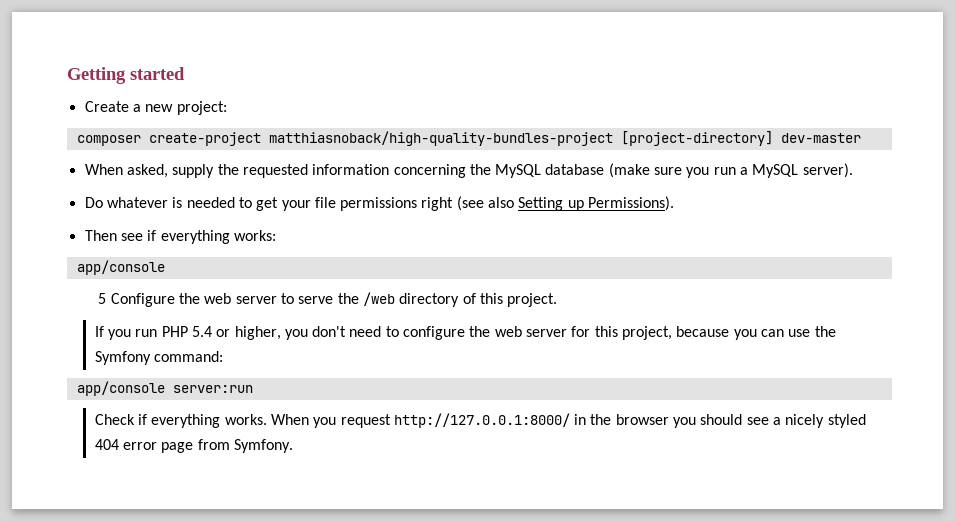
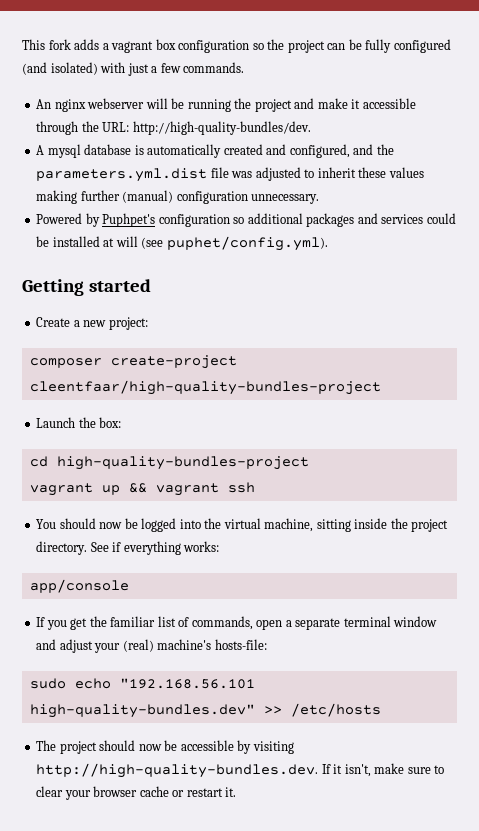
+ This fork adds a vagrant box configuration so the project can be fully configured (and isolated) with just a few commands.
+ An nginx webserver will be running the project and make it accessible through the URL: http://high-quality-bundles/dev.
+ A mysql database is automatically created and configured, and the parameters.yml.dist file was adjusted to inherit these values making further (manual) configuration unnecessary.
+ Powered by Puphpet's configuration so additional packages and services could be installed at will (see puphet/config.yml).
- composer create-project matthiasnoback/high-quality-bundles-project [project-directory] dev-master
- When asked, supply the requested information concerning the MySQL database (make sure you run a MySQL server).
- Do whatever is needed to get your file permissions right (see also Setting up Permissions).
- Then see if everything works:
+ composer create-project cleentfaar/high-quality-bundles-project
+ Launch the box:
+ cd high-quality-bundles-project
+ vagrant up && vagrant ssh
+ You should now be logged into the virtual machine, sitting inside the project directory. See if everything works:
  app/console
- 5 Configure the web server to serve the /web directory of this project.
- If you run PHP 5.4 or higher, you don't need to configure the web server for this project, because you can use the Symfony command:
- app/console server:run
- Check if everything works. When you request http://127.0.0.1:8000/ in the browser you should see a nicely styled 404 error page from Symfony.
+ If you get the familiar list of commands, open a separate terminal window and adjust your (real) machine's hosts-file:
+ sudo echo "192.168.56.101 high-quality-bundles.dev" >> /etc/hosts
+ The project should now be accessible by visiting http://high-quality-bundles.dev. If it isn't, make sure to clear your browser cache or restart it.

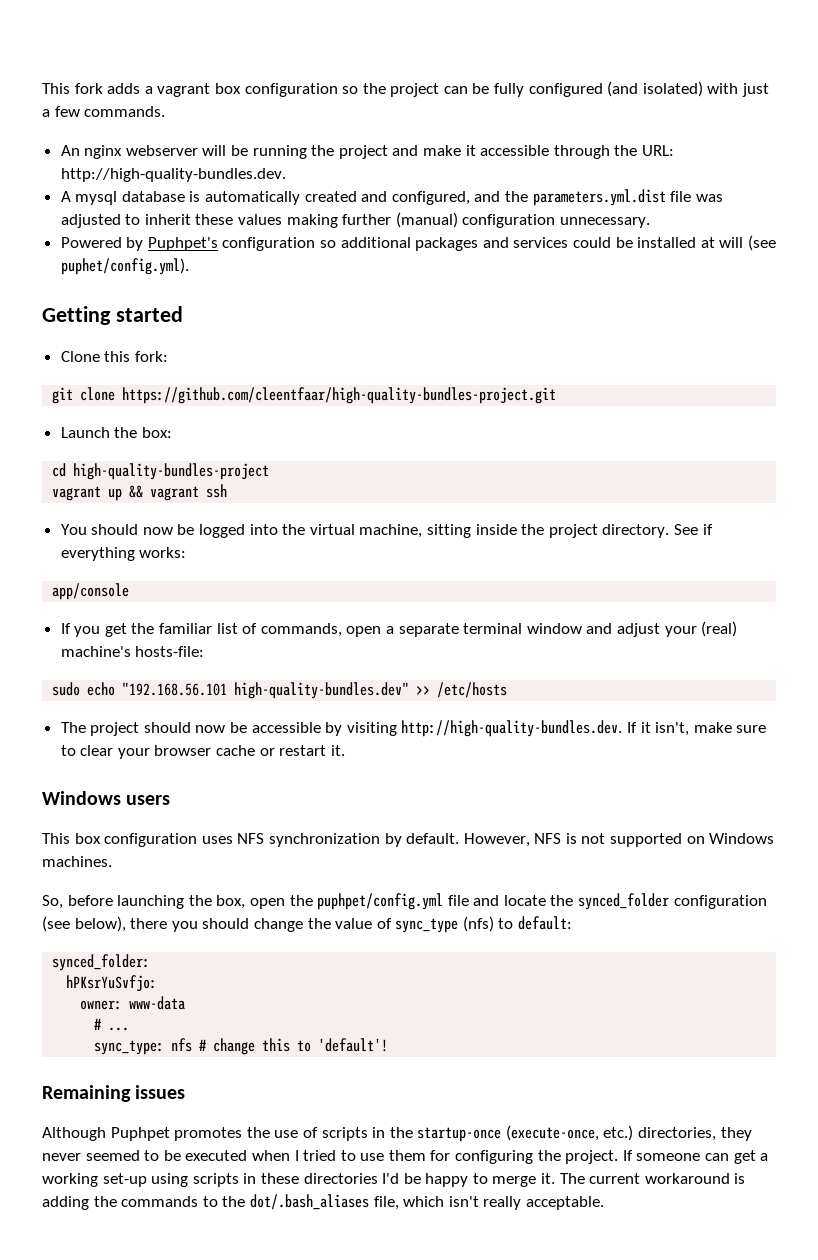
- An nginx webserver will be running the project and make it accessible through the URL: http://high-quality-bundles/dev.
+ An nginx webserver will be running the project and make it accessible through the URL: http://high-quality-bundles.dev.
- Create a new project:
- composer create-project cleentfaar/high-quality-bundles-project
+ Clone this fork:
+ git clone https://github.com/cleentfaar/high-quality-bundles-project.git
+ Windows users
+ This box configuration uses NFS synchronization by default. However, NFS is not supported on Windows machines.
+ So, before launching the box, open the puphpet/config.yml file and locate the synced_folder configuration (see below), there you should change the value of sync_type (nfs) to default:
+ synced_folder:
+ hPKsrYuSvfjo:
+ owner: www-data
+ # ...
+ sync_type: nfs # change this to 'default'!
+ Remaining issues
+ Although Puphpet promotes the use of scripts in the startup-once (execute-once, etc.) directories, they never seemed to be executed when I tried to use them for configuring the project. If someone can get a working set-up using scripts in these directories I'd be happy to merge it. The current workaround is adding the commands to the dot/.bash_aliases file, which isn't really acceptable.

